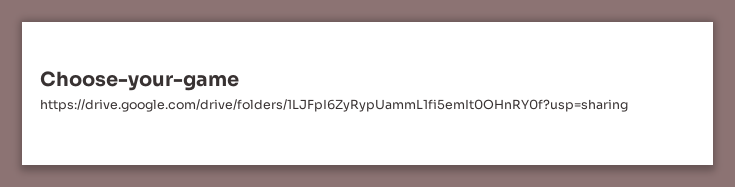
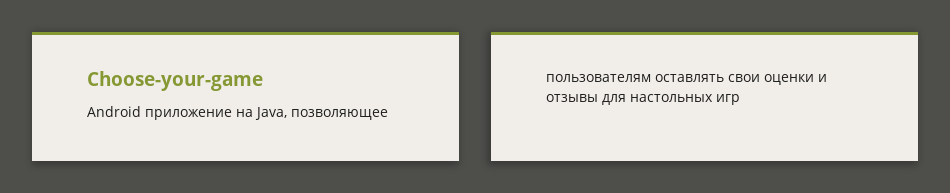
- https://drive.google.com/drive/folders/1LJFpI6ZyRypUammL1fi5emIt0OHnRY0f?usp=sharing
+ Android приложение на Java, позволяющее пользователям оставлять свои оценки и отзывы для настольных игр

